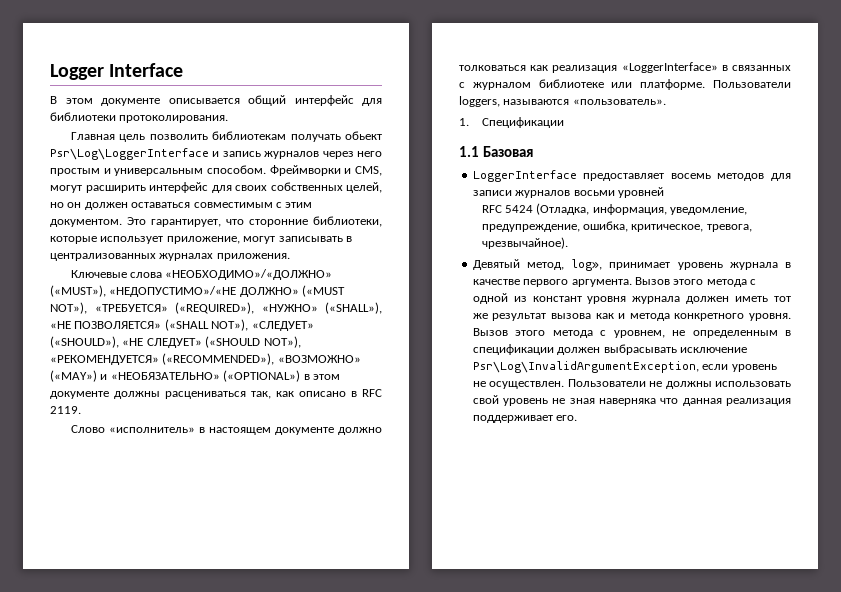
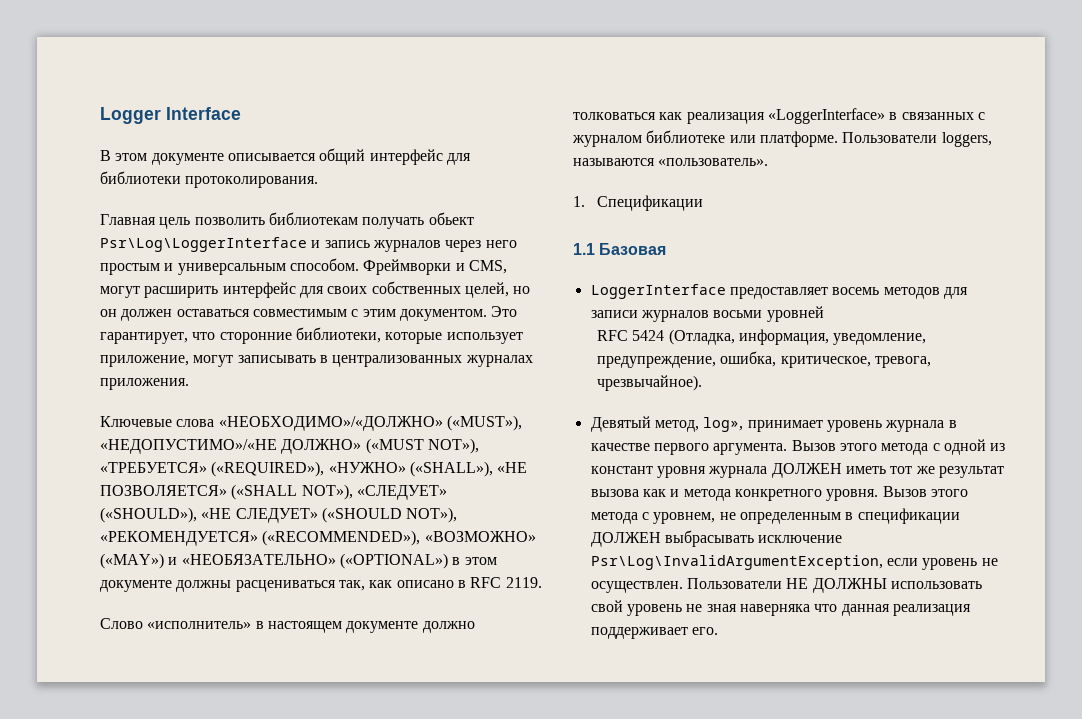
- Вызов этого метода с одной из констант уровня журнала должен иметь тот же результат вызова как и метода конкретного уровня.
+ Вызов этого метода с одной из констант уровня журнала ДОЛЖЕН иметь тот же результат вызова как и метода конкретного уровня.
- Вызов этого метода с уровнем, не определенным в спецификации должен выбрасывать исключение Psr\Log\InvalidArgumentException, если уровень не осуществлен.
+ Вызов этого метода с уровнем, не определенным в спецификации ДОЛЖЕН выбрасывать исключение Psr\Log\InvalidArgumentException, если уровень не осуществлен.
- Пользователи не должны использовать свой уровень не зная наверняка что данная реализация поддерживает его.
+ Пользователи НЕ ДОЛЖНЫ использовать свой уровень не зная наверняка что данная реализация поддерживает его.

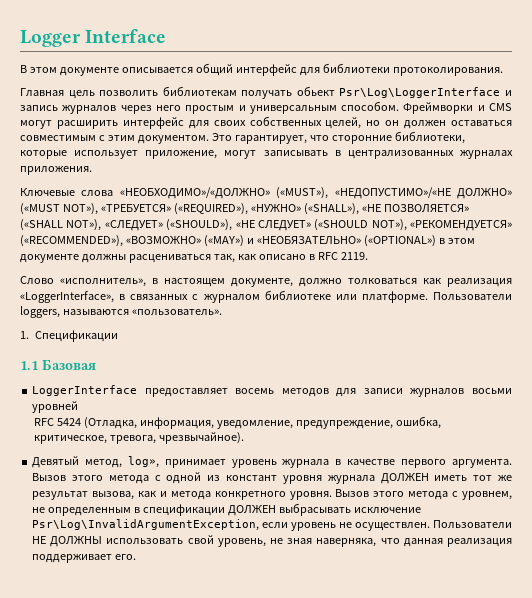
- Фреймворки и CMS, могут расширить интерфейс для своих собственных целей, но он должен оставаться совместимым с этим документом.
+ Фреймворки и CMS могут расширить интерфейс для своих собственных целей, но он должен оставаться совместимым с этим документом.
- Слово «исполнитель» в настоящем документе должно толковаться как реализация «LoggerInterface» в связанных с журналом библиотеке или платформе.
+ Слово «исполнитель», в настоящем документе, должно толковаться как реализация «LoggerInterface», в связанных с журналом библиотеке или платформе.
- Вызов этого метода с одной из констант уровня журнала ДОЛЖЕН иметь тот же результат вызова как и метода конкретного уровня.
+ Вызов этого метода с одной из констант уровня журнала ДОЛЖЕН иметь тот же результат вызова, как и метода конкретного уровня.
- Пользователи НЕ ДОЛЖНЫ использовать свой уровень не зная наверняка что данная реализация поддерживает его.
+ Пользователи НЕ ДОЛЖНЫ использовать свой уровень, не зная наверняка, что данная реализация поддерживает его.

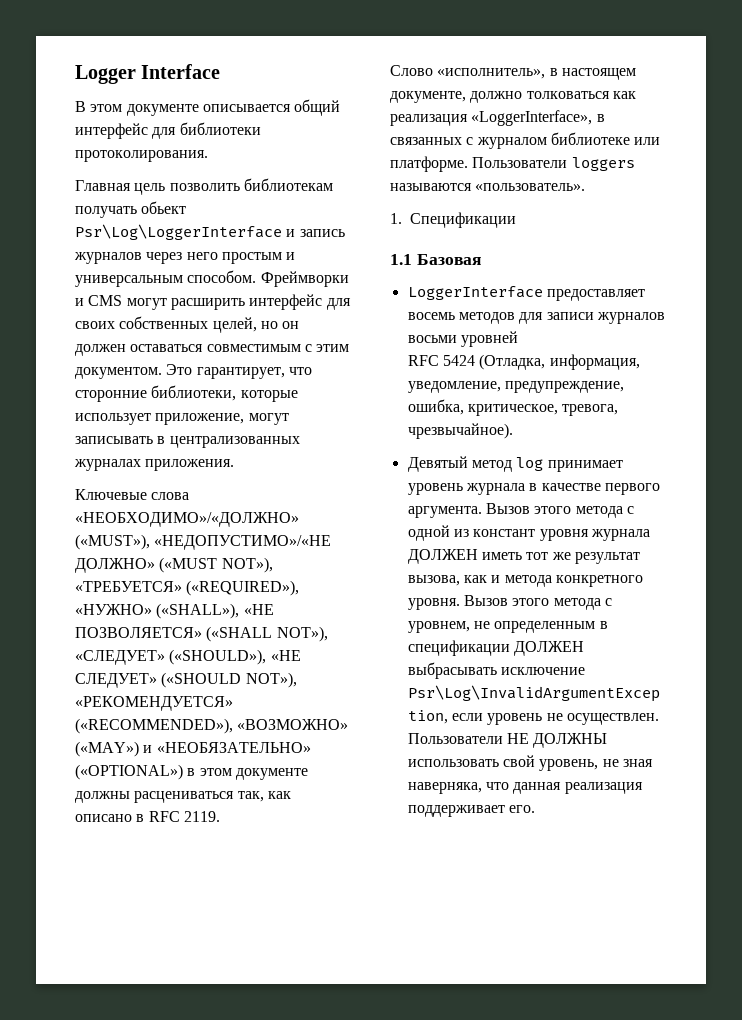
- Пользователи loggers, называются «пользователь».
+ Пользователи loggers называются «пользователь».
- Девятый метод, log», принимает уровень журнала в качестве первого аргумента.
+ Девятый метод log принимает уровень журнала в качестве первого аргумента.

